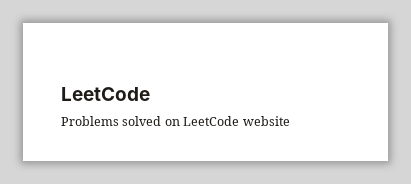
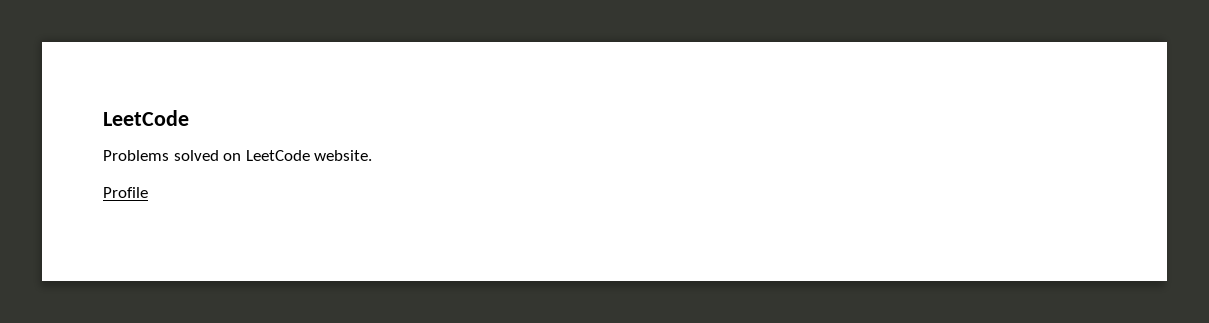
- Problems solved on LeetCode website
+ Problems solved on LeetCode website.
+ Profile

